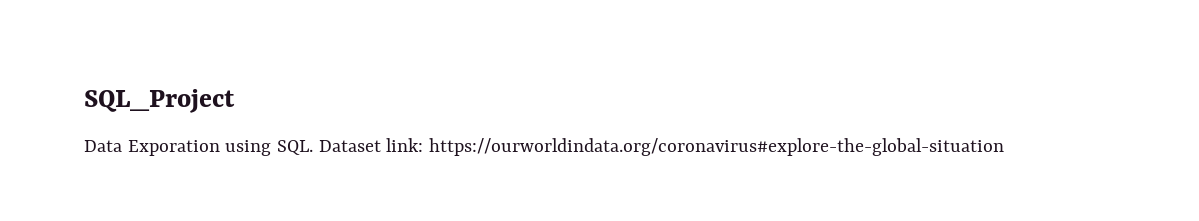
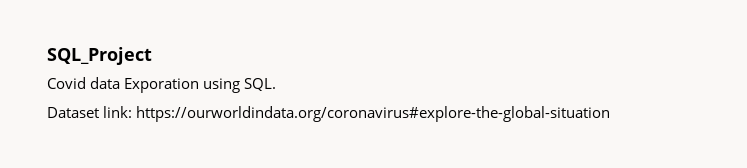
- Data Exporation using SQL. Dataset link: https://ourworldindata.org/coronavirus#explore-the-global-situation
+ Covid data Exporation using SQL.
+ Dataset link: https://ourworldindata.org/coronavirus#explore-the-global-situation

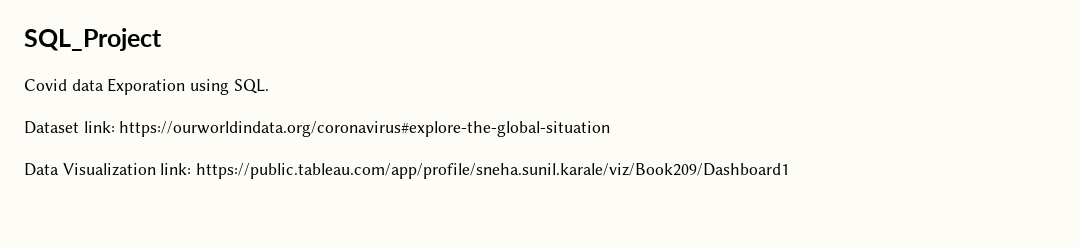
+ Data Visualization link: https://public.tableau.com/app/profile/sneha.sunil.karale/viz/Book209/Dashboard1

